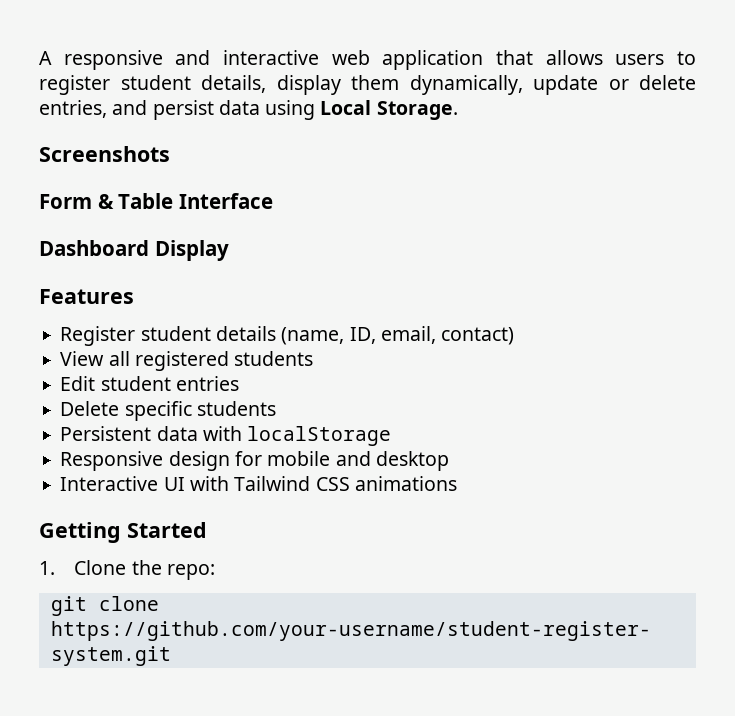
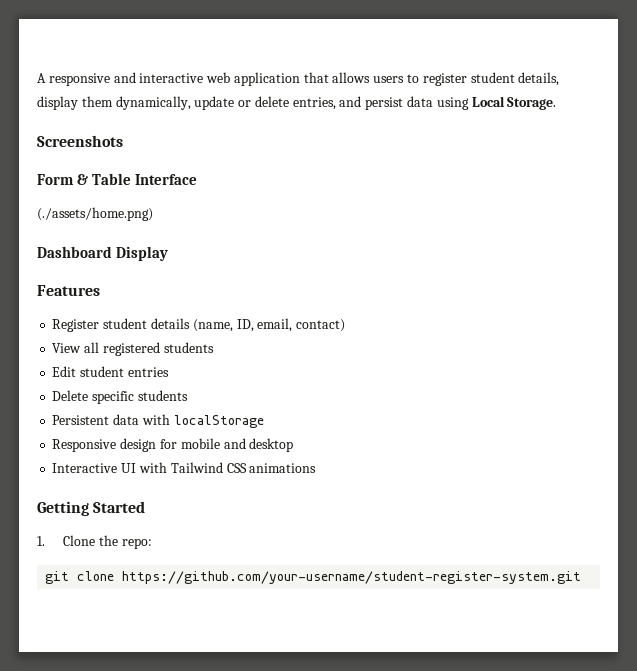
+ (./assets/home.png)

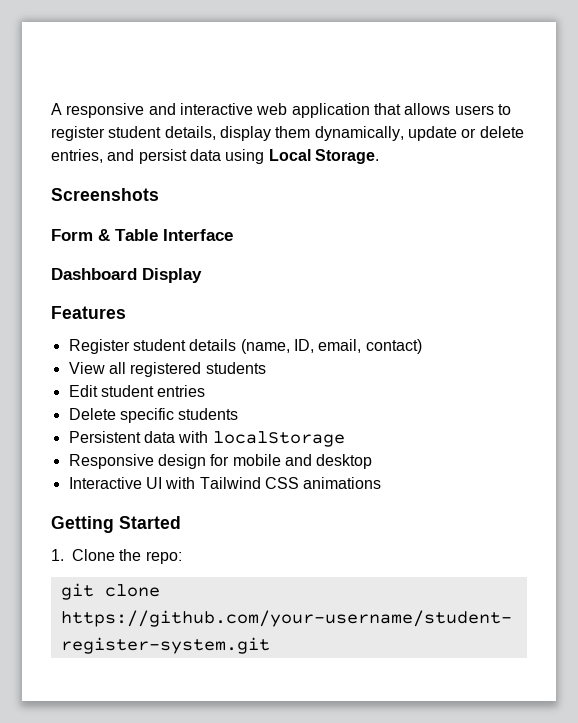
- (./assets/home.png)

